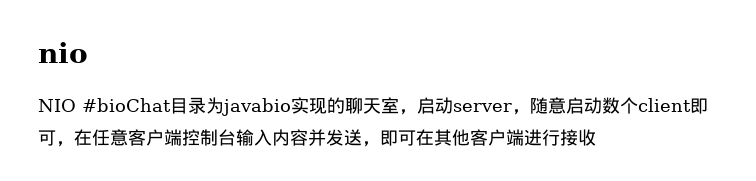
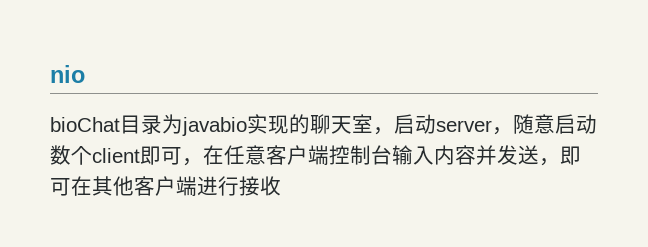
- NIO #bioChat目录为javabio实现的聊天室，启动server，随意启动数个client即可，在任意客户端控制台输入内容并发送，即可在其他客户端进行接收
+ bioChat目录为javabio实现的聊天室，启动server，随意启动数个client即可，在任意客户端控制台输入内容并发送，即可在其他客户端进行接收

